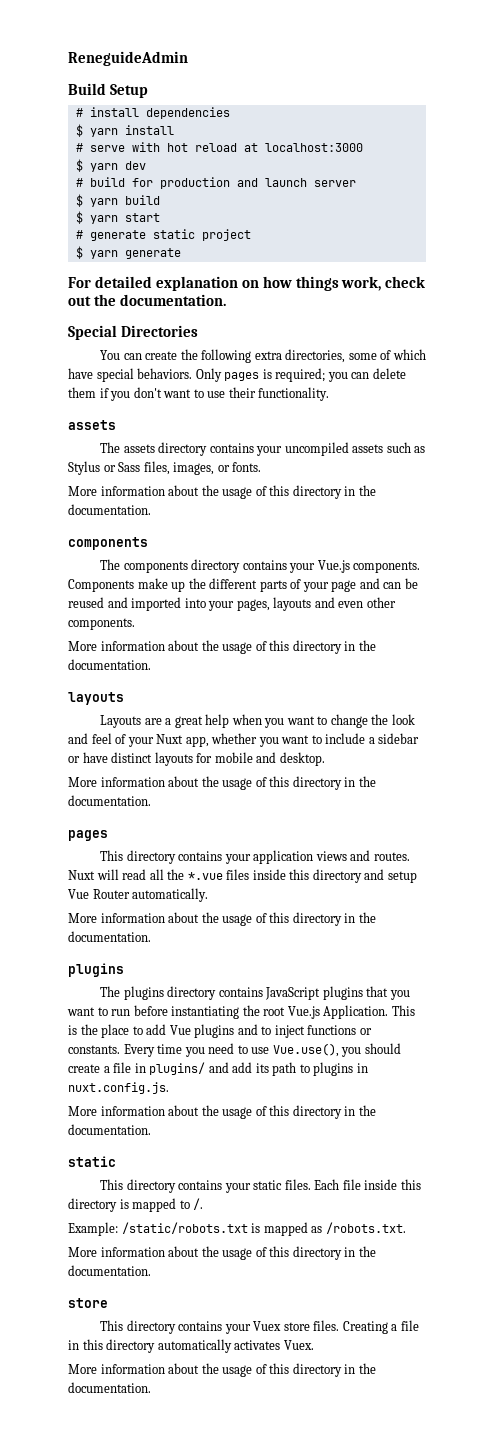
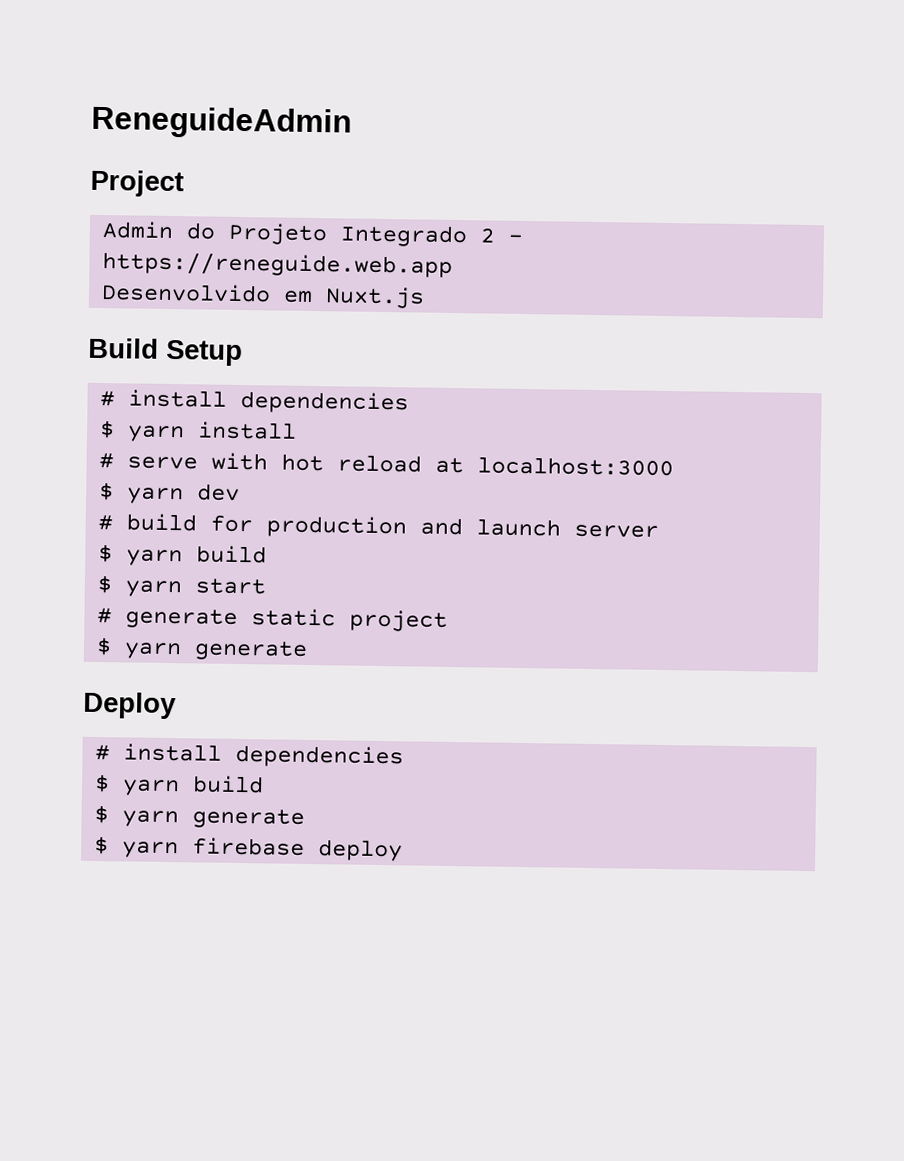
+ Project
+ Admin do Projeto Integrado 2 - https://reneguide.web.app
+ Desenvolvido em Nuxt.js
- For detailed explanation on how things work, check out the documentation.
- Special Directories
- You can create the following extra directories, some of which have special behaviors. Only pages is required; you can delete them if you don't want to use their functionality.
- assets
- The assets directory contains your uncompiled assets such as Stylus or Sass files, images, or fonts.
- More information about the usage of this directory in the documentation.
- components
- The components directory contains your Vue.js components. Components make up the different parts of your page and can be reused and imported into your pages, layouts and even other components.
- More information about the usage of this directory in the documentation.
- layouts
- Layouts are a great help when you want to change the look and feel of your Nuxt app, whether you want to include a sidebar or have distinct layouts for mobile and desktop.
- More information about the usage of this directory in the documentation.
- pages
- This directory contains your application views and routes. Nuxt will read all the *.vue files inside this directory and setup Vue Router automatically.
- More information about the usage of this directory in the documentation.
- plugins
- The plugins directory contains JavaScript plugins that you want to run before instantiating the root Vue.js Application. This is the place to add Vue plugins and to inject functions or constants. Every time you need to use Vue.use(), you should create a file in plugins/ and add its path to plugins in nuxt.config.js.
- More information about the usage of this directory in the documentation.
- static
- This directory contains your static files. Each file inside this directory is mapped to /.
- Example: /static/robots.txt is mapped as /robots.txt.
- More information about the usage of this directory in the documentation.
- store
- This directory contains your Vuex store files. Creating a file in this directory automatically activates Vuex.
- More information about the usage of this directory in the documentation.
+ Deploy
+ # install dependencies
+ $ yarn build
+ $ yarn generate
+ $ yarn firebase deploy

